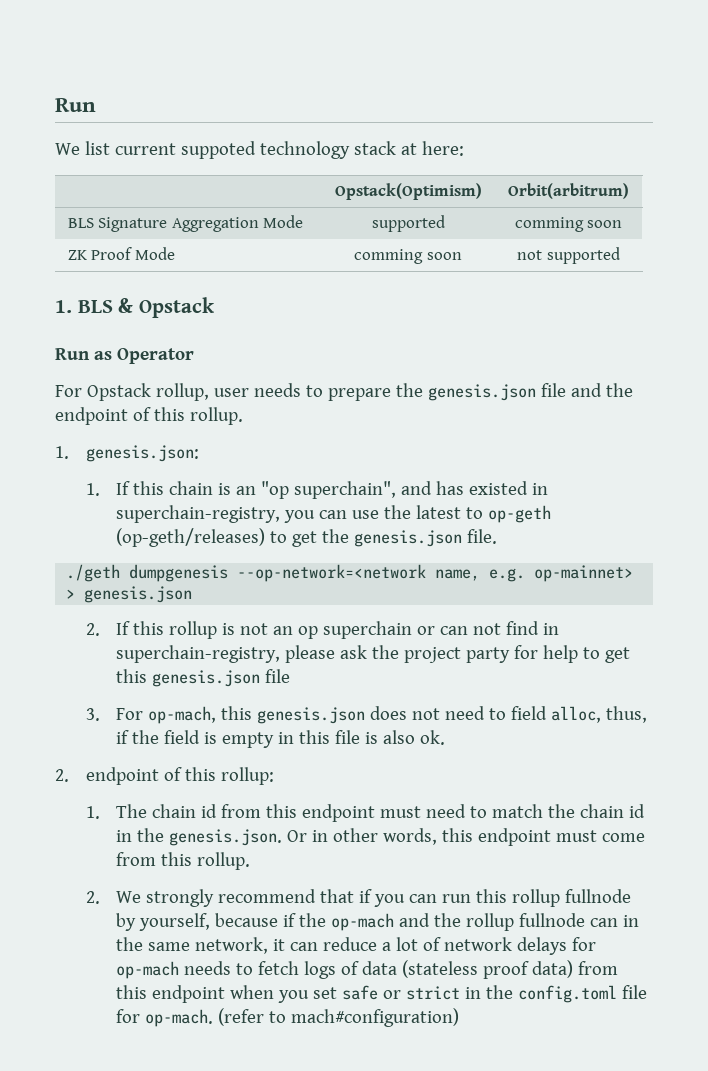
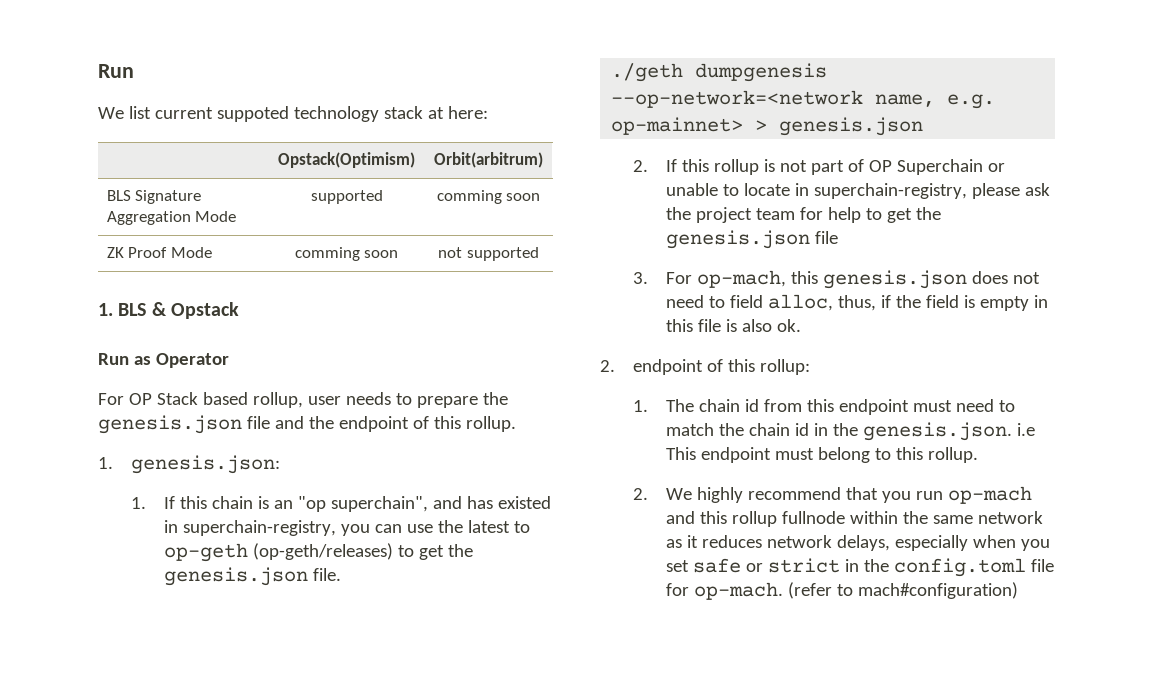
- For Opstack rollup, user needs to prepare the genesis.json file and the endpoint of this rollup.
+ For OP Stack based rollup, user needs to prepare the genesis.json file and the endpoint of this rollup.
- 2. If this rollup is not an op superchain or can not find in superchain-registry, please ask the project party for help to get this genesis.json file
+ 2. If this rollup is not part of OP Superchain or unable to locate in superchain-registry, please ask the project team for help to get the genesis.json file
- 1. The chain id from this endpoint must need to match the chain id in the genesis.json. Or in other words, this endpoint must come from this rollup.
+ 1. The chain id from this endpoint must need to match the chain id in the genesis.json. i.e This endpoint must belong to this rollup.
- 2. We strongly recommend that if you can run this rollup fullnode by yourself, because if the op-mach and the rollup fullnode can in the same network, it can reduce a lot of network delays for op-mach needs to fetch logs of data (stateless proof data) from this endpoint when you set safe or strict in the config.toml file for op-mach.
+ 2. We highly recommend that you run op-mach and this rollup fullnode within the same network as it reduces network delays, especially when you set safe or strict in the config.toml file for op-mach.

